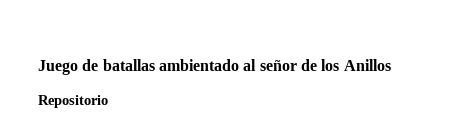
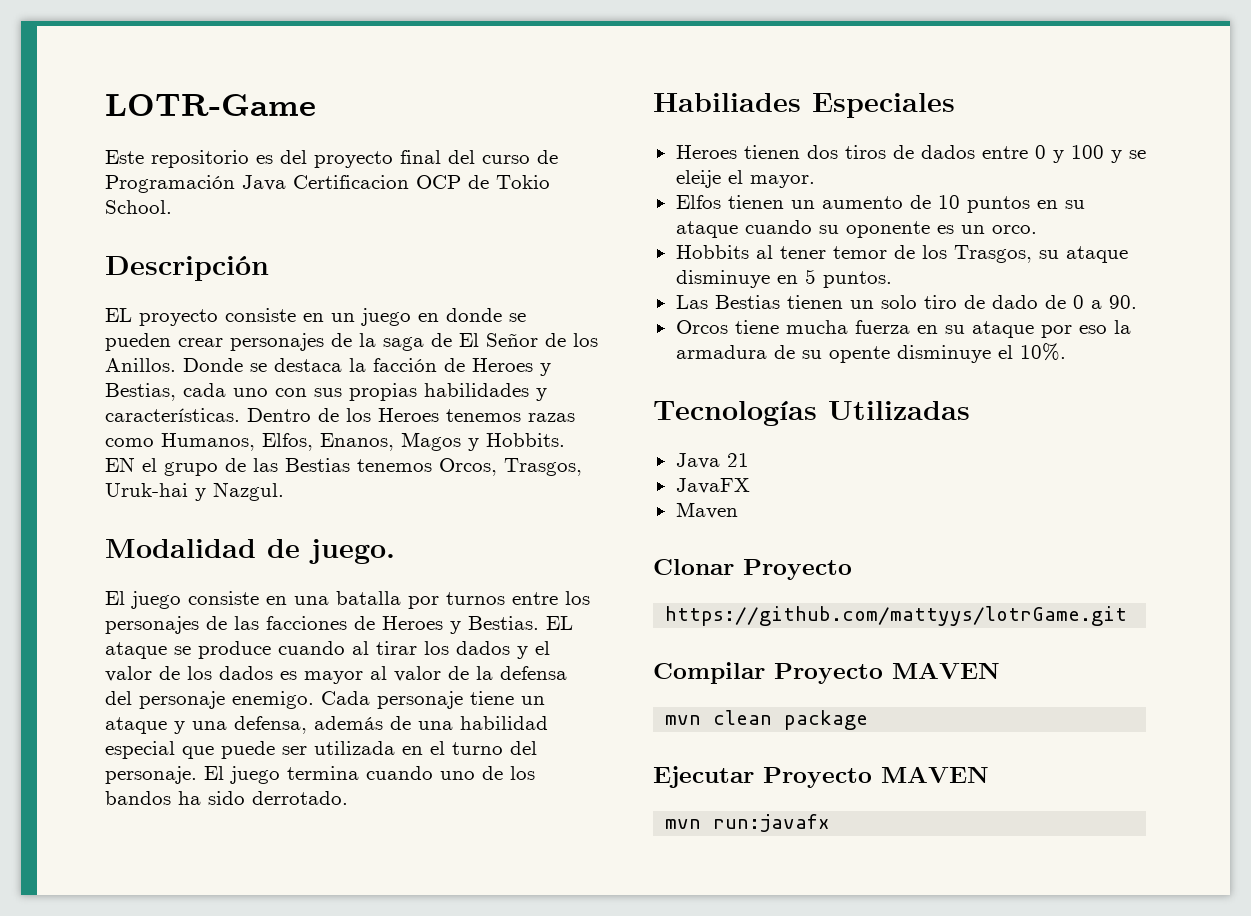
- Juego de batallas ambientado al señor de los Anillos
- Repositorio
+ LOTR-Game
+ Este repositorio es del proyecto final del curso de Programación Java Certificacion OCP de Tokio School.
+ Descripción
+ EL proyecto consiste en un juego en donde se pueden crear personajes de la saga de El Señor de los Anillos. Donde se destaca la facción de Heroes y Bestias, cada uno con sus propias habilidades y características. Dentro de los Heroes tenemos razas como Humanos, Elfos, Enanos, Magos y Hobbits. EN el grupo de las Bestias tenemos Orcos, Trasgos, Uruk-hai y Nazgul.
+ Modalidad de juego.
+ El juego consiste en una batalla por turnos entre los personajes de las facciones de Heroes y Bestias. EL ataque se produce cuando al tirar los dados y el valor de los dados es mayor al valor de la defensa del personaje enemigo. Cada personaje tiene un ataque y una defensa, además de una habilidad especial que puede ser utilizada en el turno del personaje. El juego termina cuando uno de los bandos ha sido derrotado.
+ Habiliades Especiales
+ Heroes tienen dos tiros de dados entre 0 y 100 y se eleije el mayor.
+ Elfos tienen un aumento de 10 puntos en su ataque cuando su oponente es un orco.
+ Hobbits al tener temor de los Trasgos, su ataque disminuye en 5 puntos.
+ Las Bestias tienen un solo tiro de dado de 0 a 90.
+ Orcos tiene mucha fuerza en su ataque por eso la armadura de su opente disminuye el 10%.
+ Tecnologías Utilizadas
+ Java 21
+ JavaFX
+ Maven
+ Clonar Proyecto
+ https://github.com/mattyys/lotrGame.git
+ Compilar Proyecto MAVEN
+ mvn clean package
+ Ejecutar Proyecto MAVEN
+ mvn run:javafx

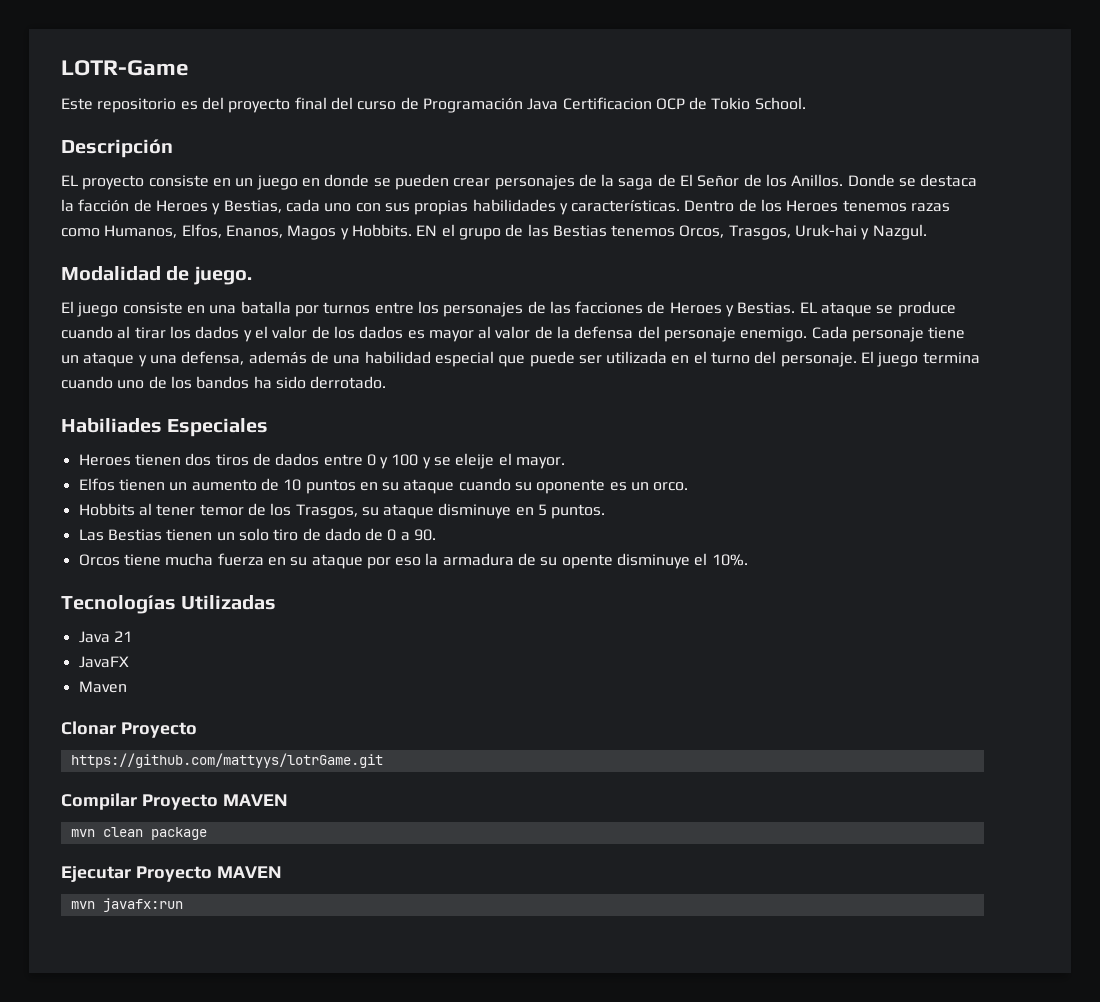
- mvn run:javafx
+ mvn javafx:run

